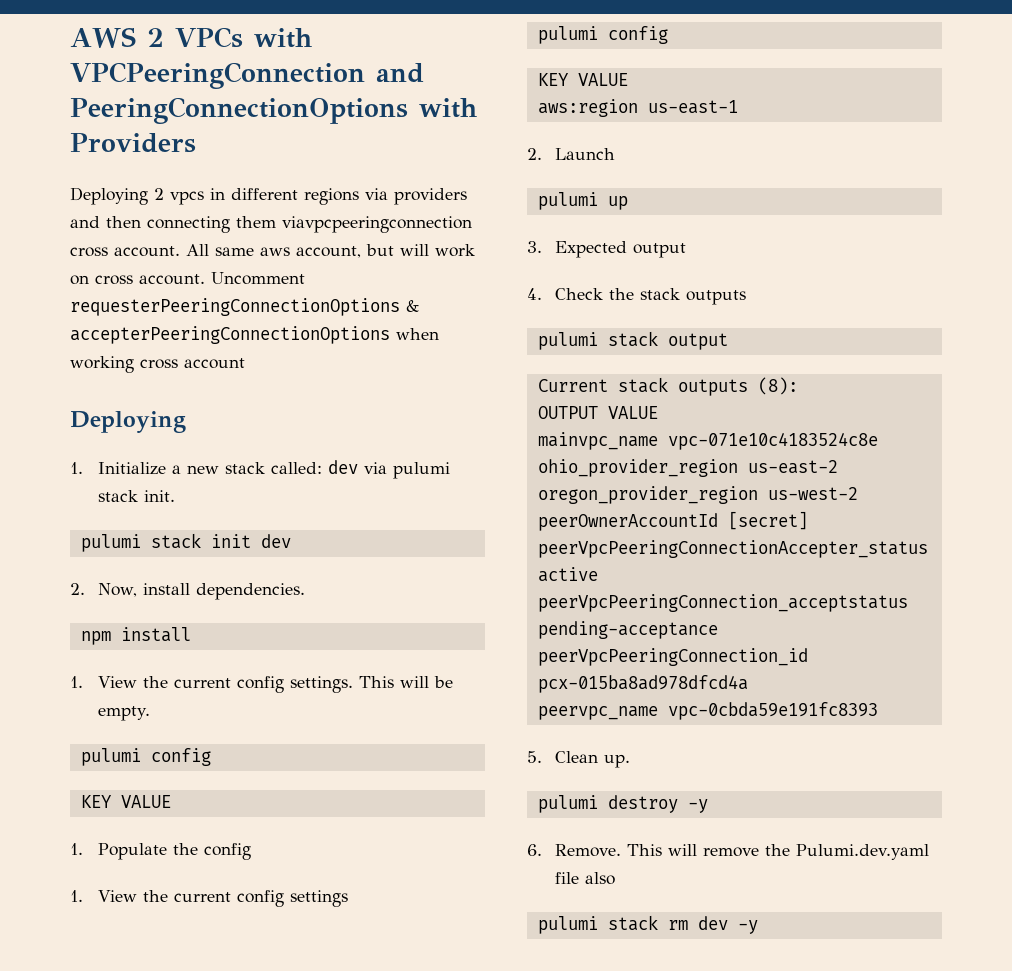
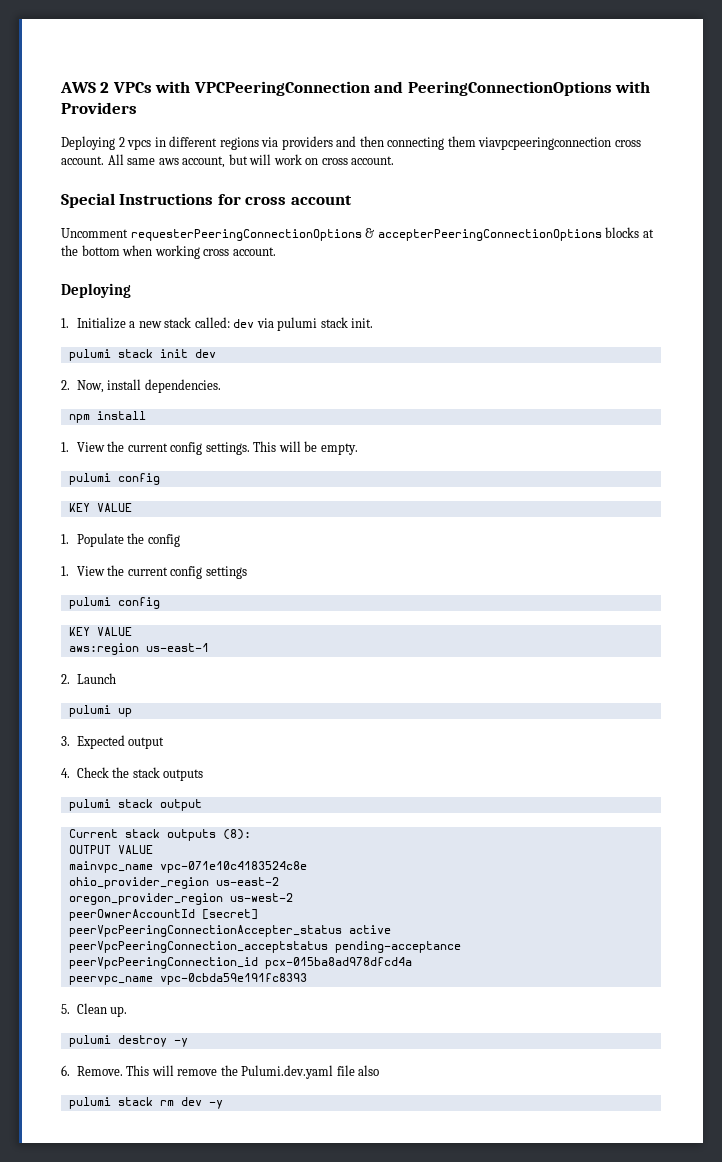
- All same aws account, but will work on cross account. Uncomment requesterPeeringConnectionOptions & accepterPeeringConnectionOptions when working cross account
+ All same aws account, but will work on cross account.
+ Special Instructions for cross account
+ Uncomment requesterPeeringConnectionOptions & accepterPeeringConnectionOptions blocks at the bottom when working cross account.

